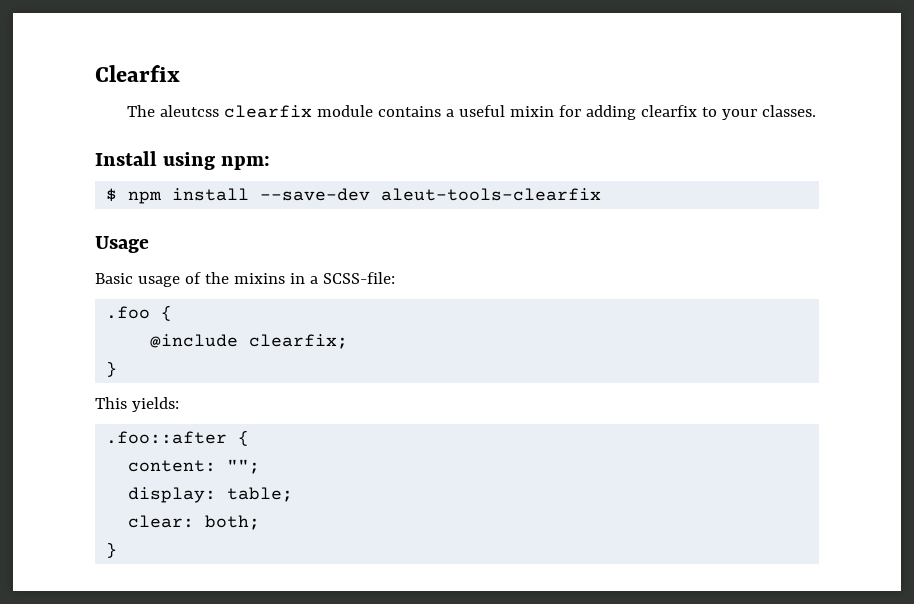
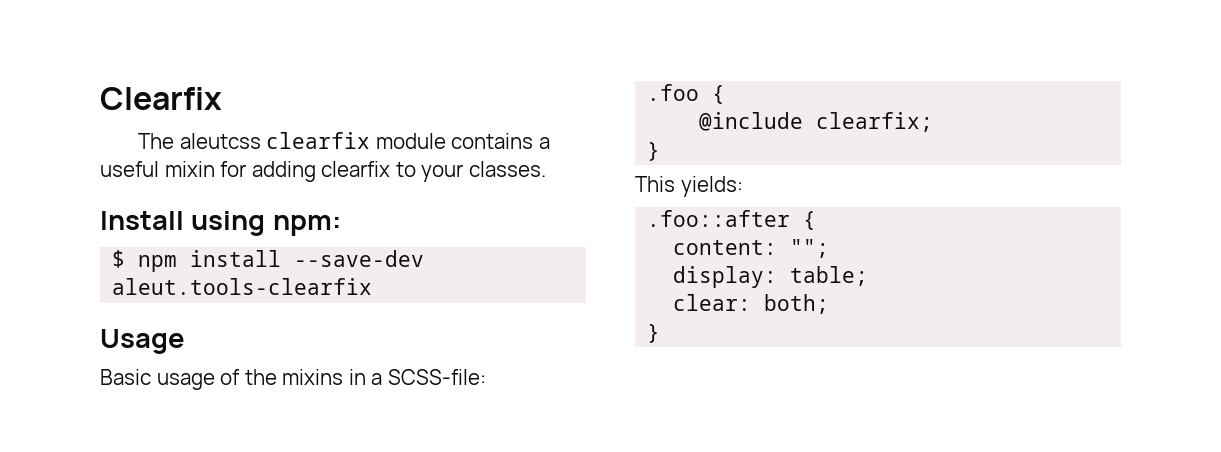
- $ npm install --save-dev aleut-tools-clearfix
+ $ npm install --save-dev aleut.tools-clearfix

